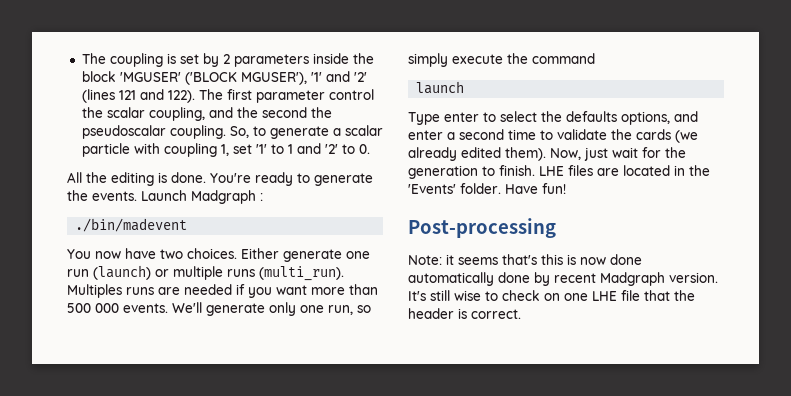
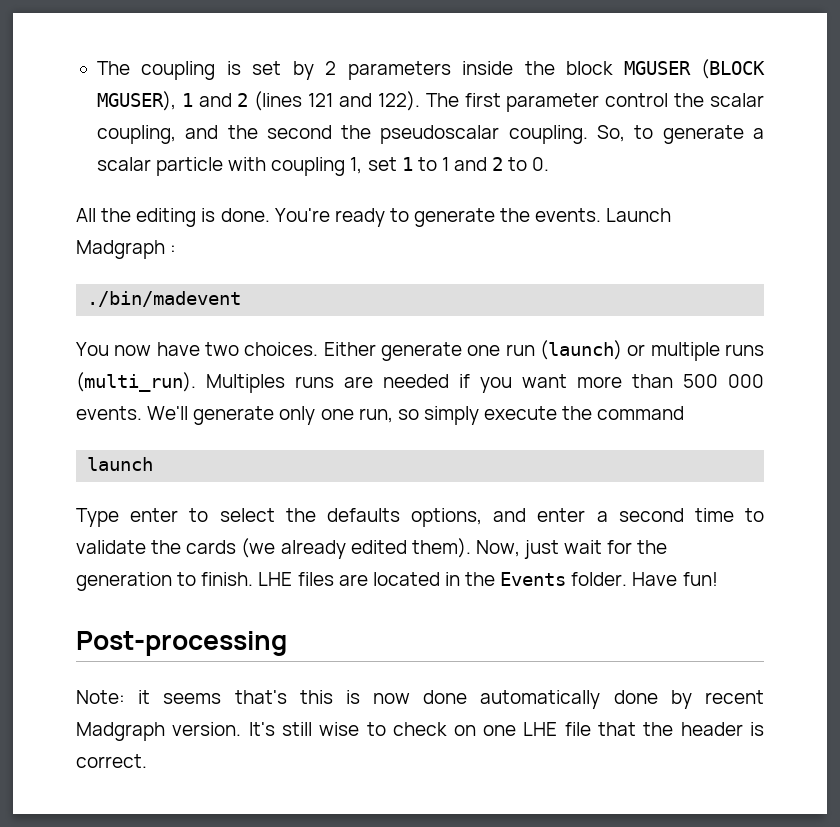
- The coupling is set by 2 parameters inside the block 'MGUSER' ('BLOCK MGUSER'), '1' and '2' (lines 121 and 122).
+ The coupling is set by 2 parameters inside the block MGUSER (BLOCK MGUSER), 1 and 2 (lines 121 and 122).
- So, to generate a scalar particle with coupling 1, set '1' to 1 and '2' to 0.
+ So, to generate a scalar particle with coupling 1, set 1 to 1 and 2 to 0.
- LHE files are located in the 'Events' folder.
+ LHE files are located in the Events folder.

